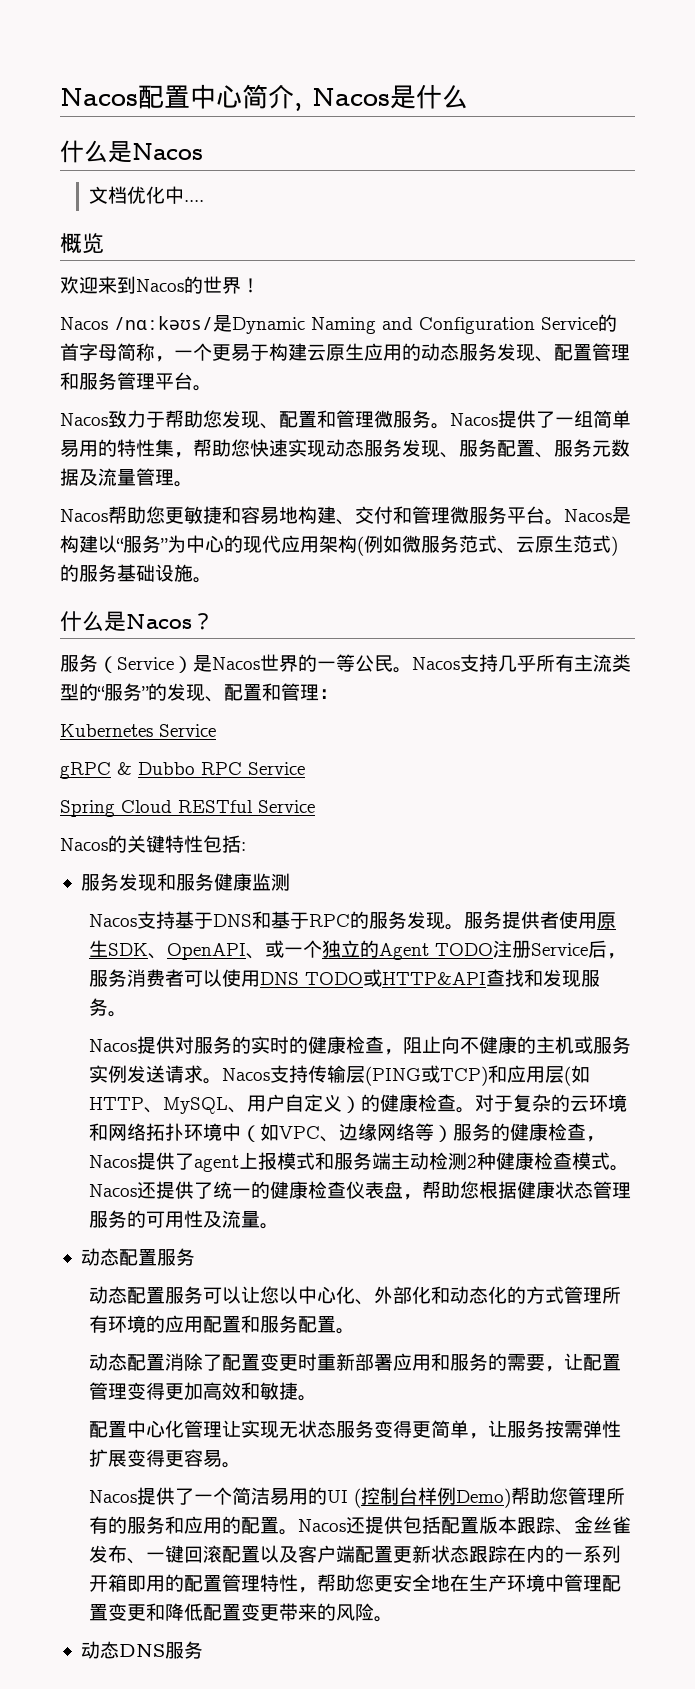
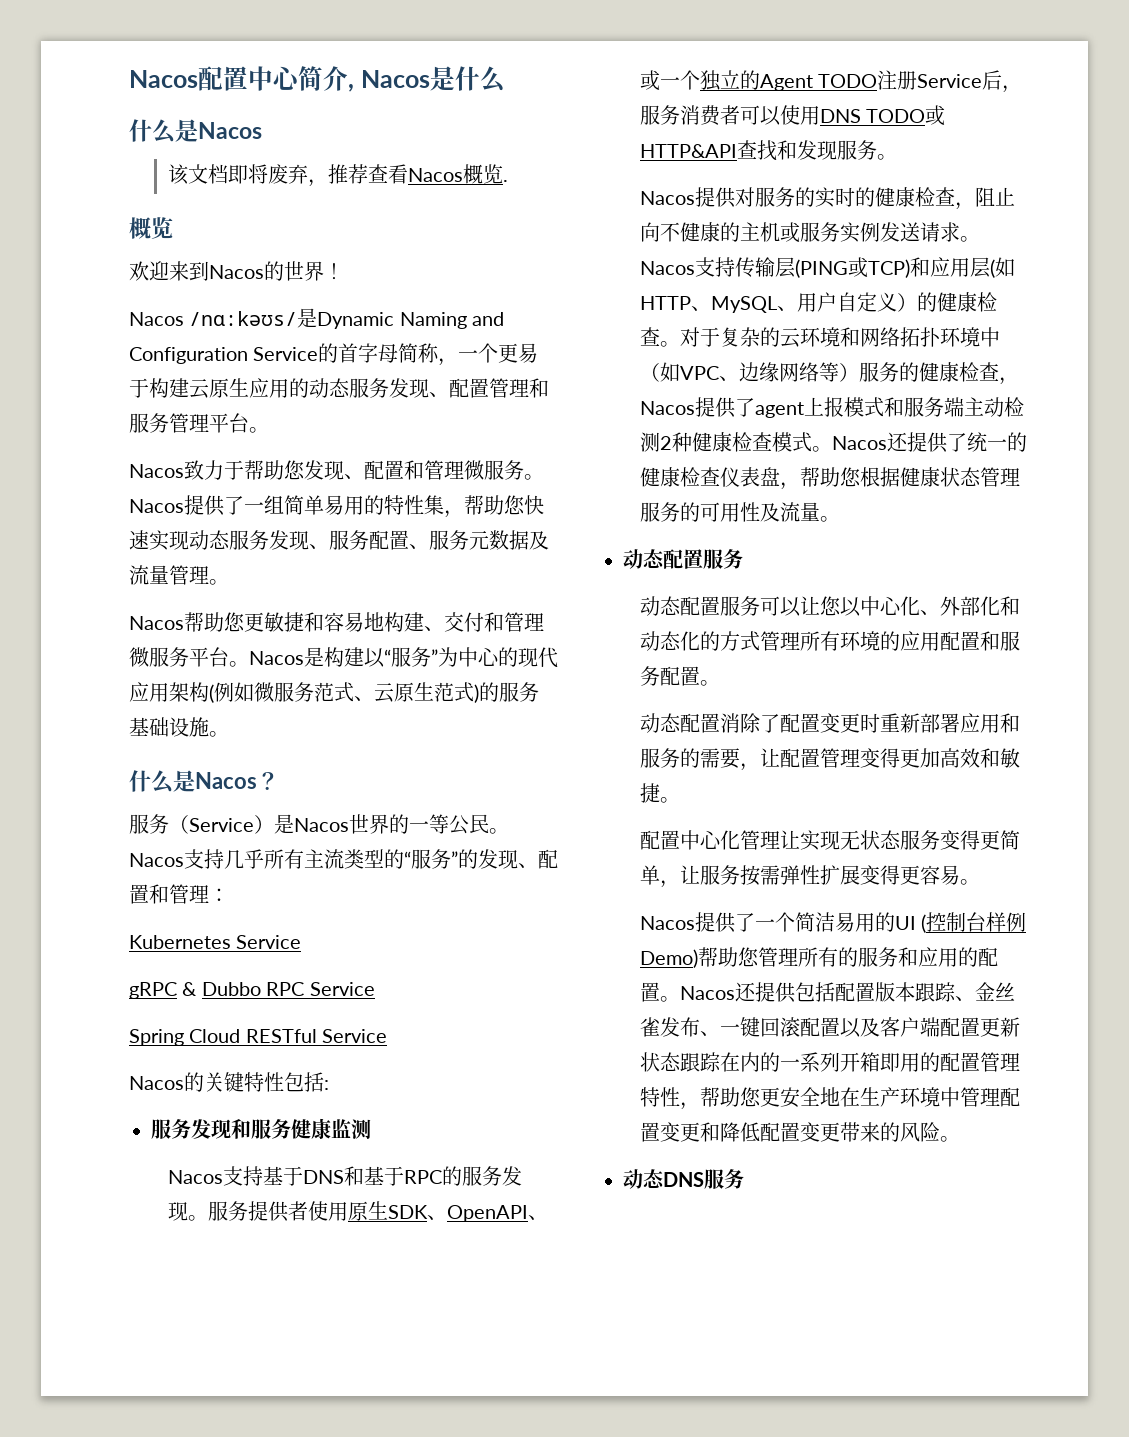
- 文档优化中....
+ 该文档即将废弃，推荐查看Nacos概览.

